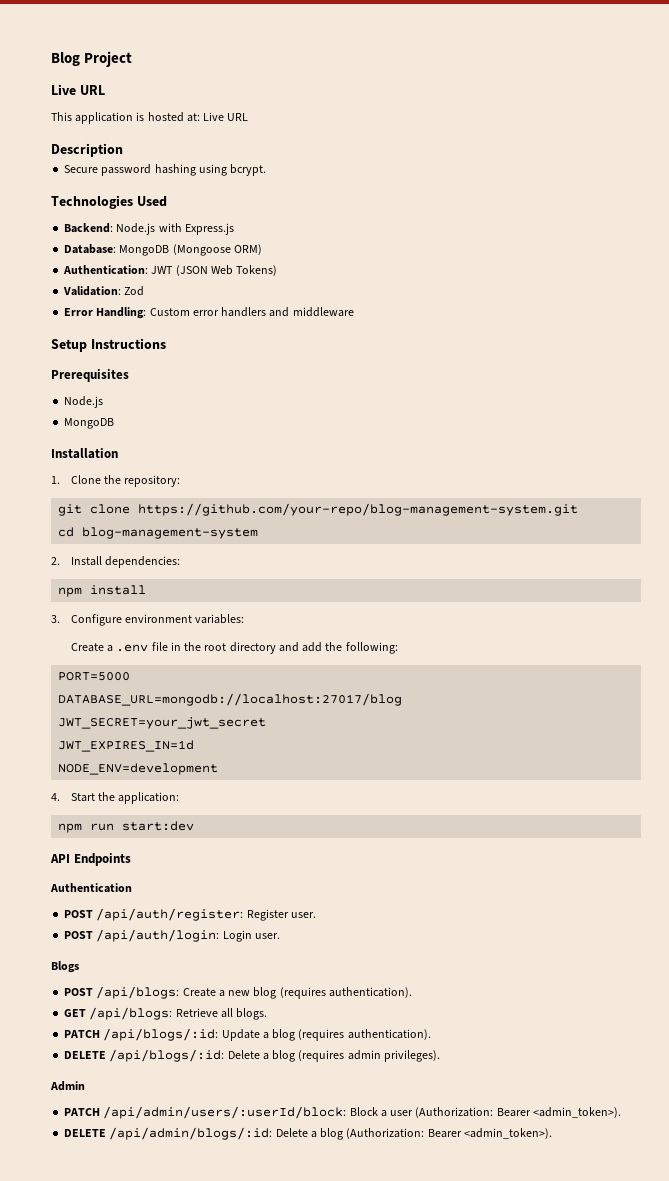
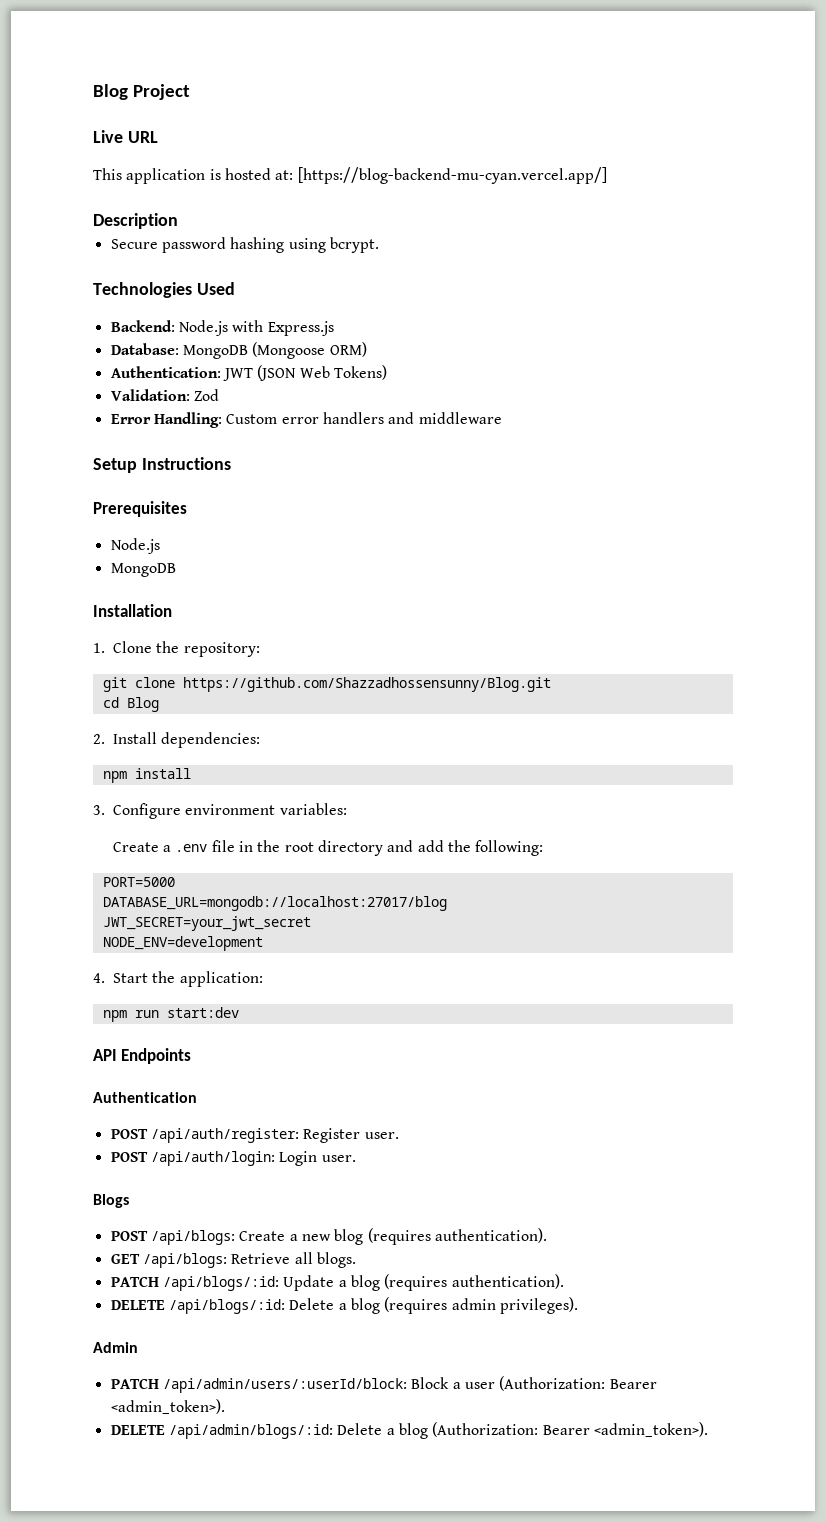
- This application is hosted at: Live URL
+ This application is hosted at: [https://blog-backend-mu-cyan.vercel.app/]
- git clone https://github.com/your-repo/blog-management-system.git
+ git clone https://github.com/Shazzadhossensunny/Blog.git
- cd blog-management-system
+ cd Blog
- JWT_EXPIRES_IN=1d

